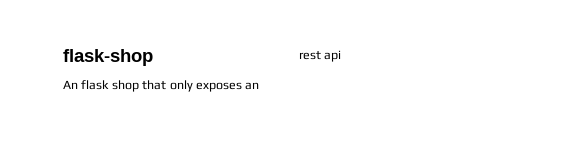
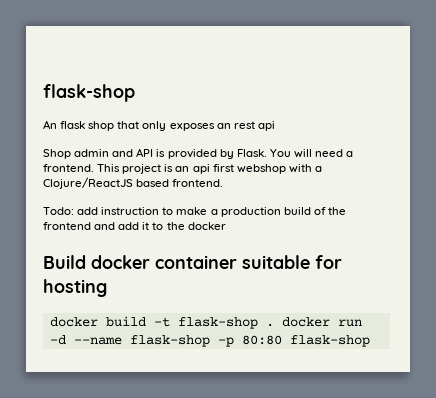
+ Shop admin and API is provided by Flask. You will need a frontend. This project is an api first webshop with a Clojure/ReactJS based frontend.
+ Todo: add instruction to make a production build of the frontend and add it to the docker
+ Build docker container suitable for hosting
+ docker build -t flask-shop . docker run -d --name flask-shop -p 80:80 flask-shop

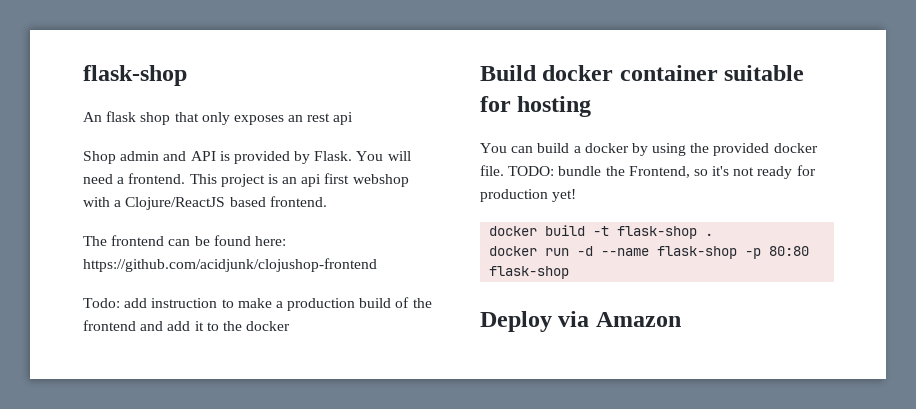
+ The frontend can be found here: https://github.com/acidjunk/clojushop-frontend
+ You can build a docker by using the provided docker file. TODO: bundle the Frontend, so it's not ready for production yet!
- docker build -t flask-shop . docker run -d --name flask-shop -p 80:80 flask-shop
+ docker build -t flask-shop .
+ docker run -d --name flask-shop -p 80:80 flask-shop
+ Deploy via Amazon

